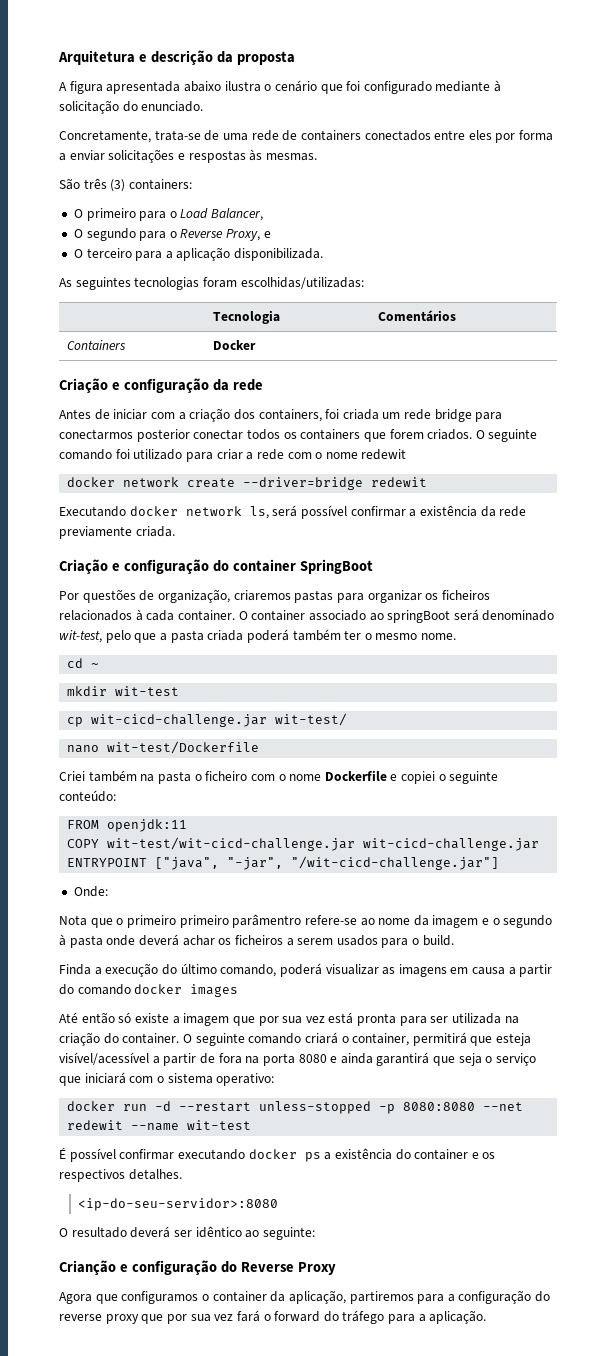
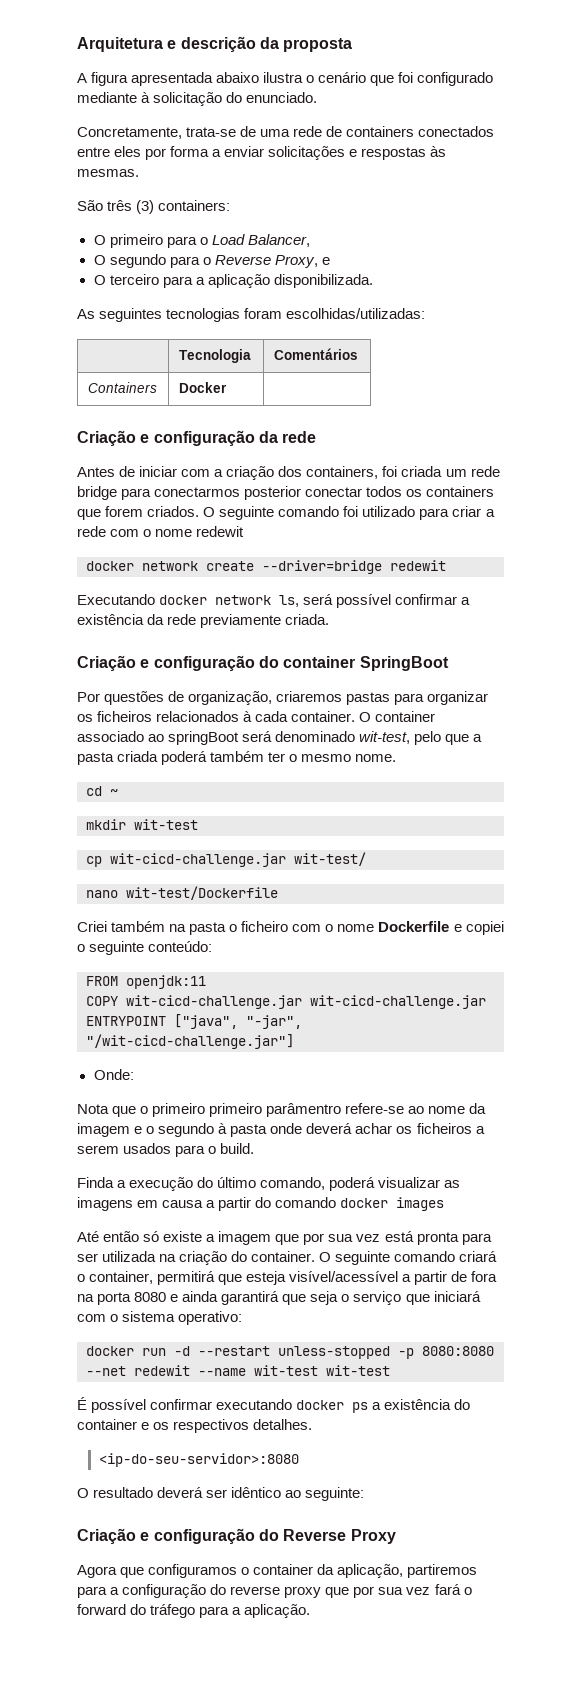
- COPY wit-test/wit-cicd-challenge.jar wit-cicd-challenge.jar
+ COPY wit-cicd-challenge.jar wit-cicd-challenge.jar
- docker run -d --restart unless-stopped -p 8080:8080 --net redewit --name wit-test
+ docker run -d --restart unless-stopped -p 8080:8080 --net redewit --name wit-test wit-test
- Crianção e configuração do Reverse Proxy
+ Criação e configuração do Reverse Proxy

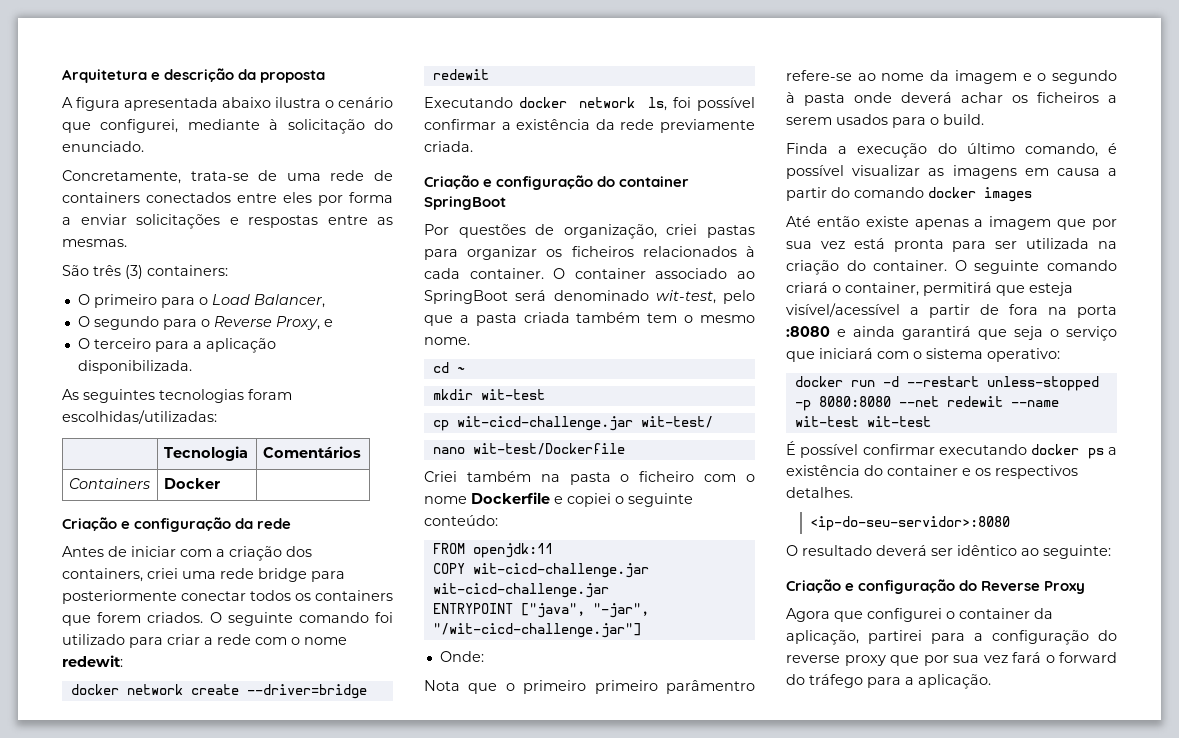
- A figura apresentada abaixo ilustra o cenário que foi configurado mediante à solicitação do enunciado.
+ A figura apresentada abaixo ilustra o cenário que configurei, mediante à solicitação do enunciado.
- Concretamente, trata-se de uma rede de containers conectados entre eles por forma a enviar solicitações e respostas às mesmas.
+ Concretamente, trata-se de uma rede de containers conectados entre eles por forma a enviar solicitações e respostas entre as mesmas.
- Antes de iniciar com a criação dos containers, foi criada um rede bridge para conectarmos posterior conectar todos os containers que forem criados.
+ Antes de iniciar com a criação dos containers, criei uma rede bridge para posteriormente conectar todos os containers que forem criados.
- O seguinte comando foi utilizado para criar a rede com o nome redewit
+ O seguinte comando foi utilizado para criar a rede com o nome redewit:
- Executando docker network ls, será possível confirmar a existência da rede previamente criada.
+ Executando docker network ls, foi possível confirmar a existência da rede previamente criada.
- Por questões de organização, criaremos pastas para organizar os ficheiros relacionados à cada container.
+ Por questões de organização, criei pastas para organizar os ficheiros relacionados à cada container.
- O container associado ao springBoot será denominado wit-test, pelo que a pasta criada poderá também ter o mesmo nome.
+ O container associado ao SpringBoot será denominado wit-test, pelo que a pasta criada também tem o mesmo nome.
- Finda a execução do último comando, poderá visualizar as imagens em causa a partir do comando docker images
+ Finda a execução do último comando, é possível visualizar as imagens em causa a partir do comando docker images
- Até então só existe a imagem que por sua vez está pronta para ser utilizada na criação do container.
+ Até então existe apenas a imagem que por sua vez está pronta para ser utilizada na criação do container.
- O seguinte comando criará o container, permitirá que esteja visível/acessível a partir de fora na porta 8080 e ainda garantirá que seja o serviço que iniciará com o sistema operativo:
+ O seguinte comando criará o container, permitirá que esteja visível/acessível a partir de fora na porta :8080 e ainda garantirá que seja o serviço que iniciará com o sistema operativo:
- Agora que configuramos o container da aplicação, partiremos para a configuração do reverse proxy que por sua vez fará o forward do tráfego para a aplicação.
+ Agora que configurei o container da aplicação, partirei para a configuração do reverse proxy que por sua vez fará o forward do tráfego para a aplicação.

